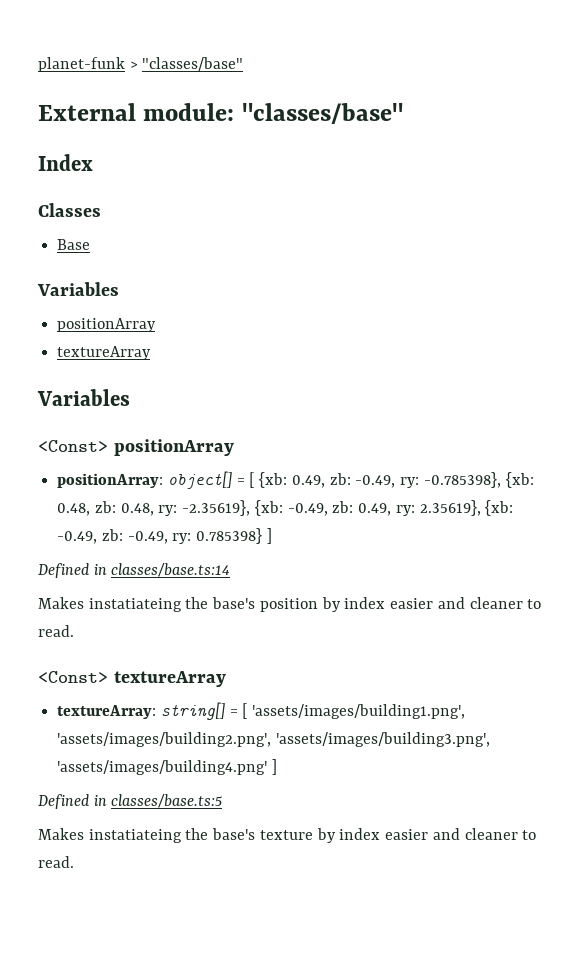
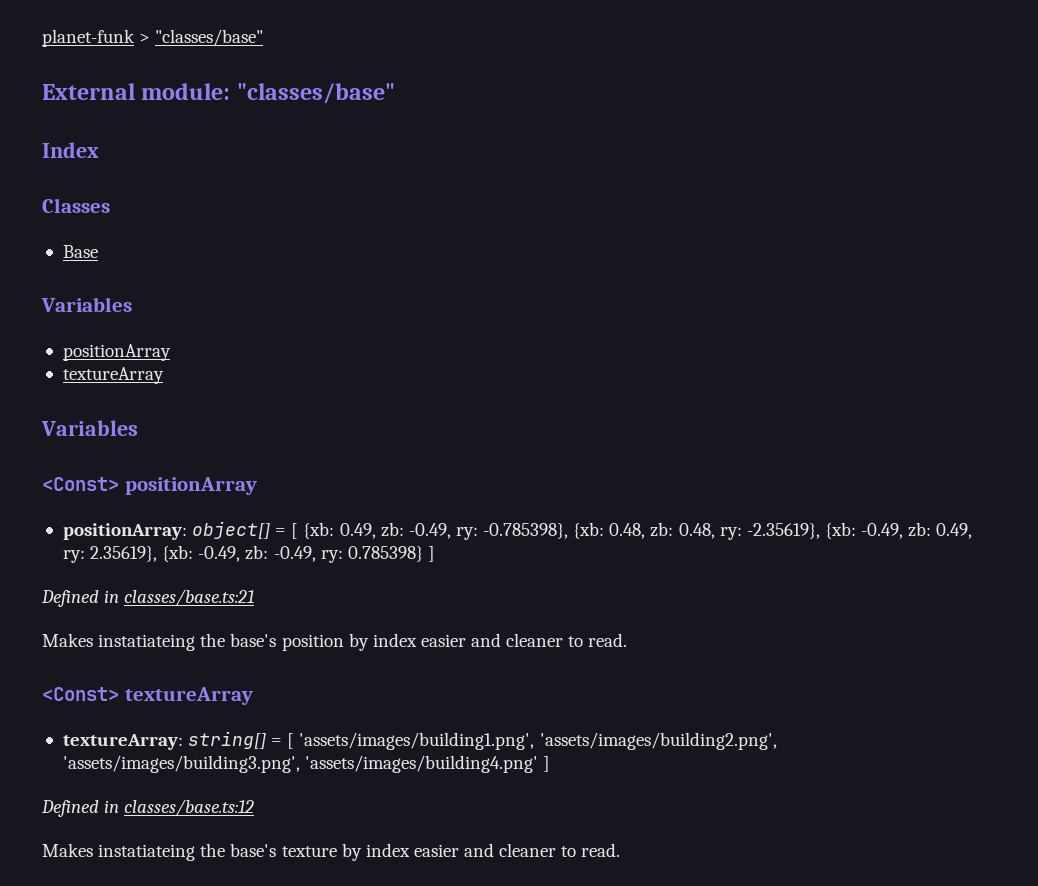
- Defined in classes/base.ts:14
+ Defined in classes/base.ts:21
- Defined in classes/base.ts:5
+ Defined in classes/base.ts:12

